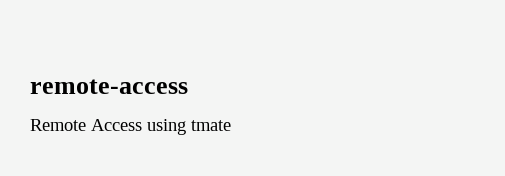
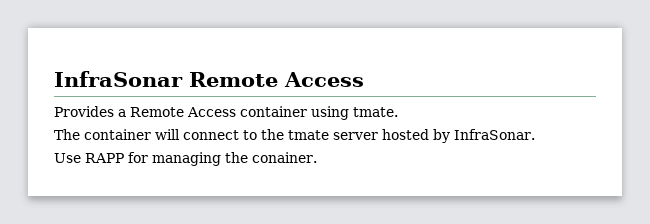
- remote-access
- Remote Access using tmate
+ InfraSonar Remote Access
+ Provides a Remote Access container using tmate.
+ The container will connect to the tmate server hosted by InfraSonar.
+ Use RAPP for managing the conainer.

